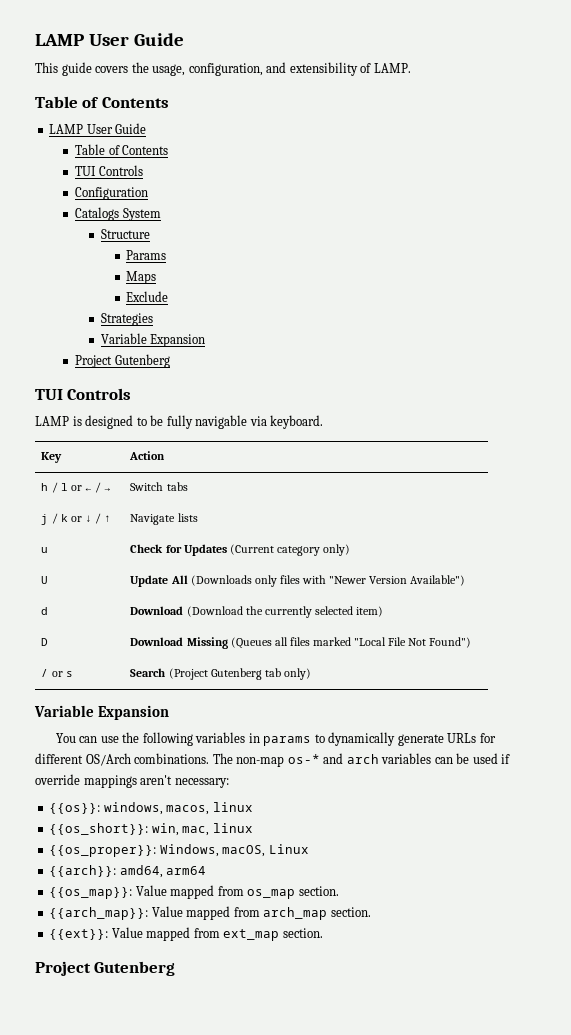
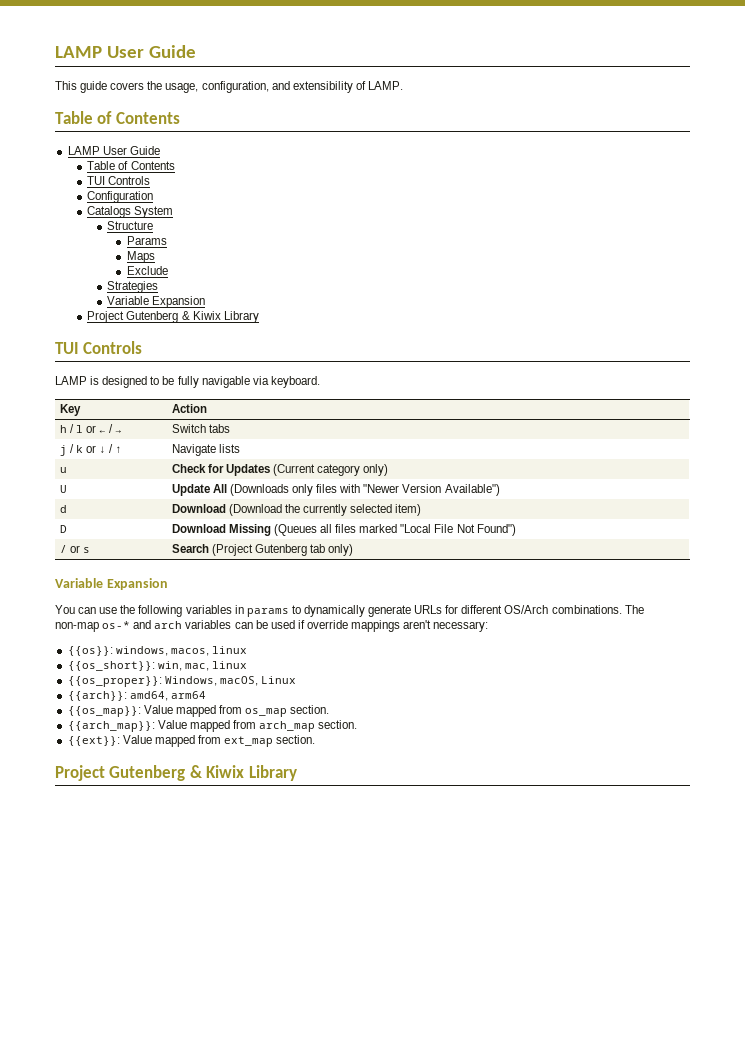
  Strategies
  Variable Expansion
- Project Gutenberg
+ Project Gutenberg & Kiwix Library
  {{ext}}: Value mapped from ext_map section.
- Project Gutenberg
+ Project Gutenberg & Kiwix Library

